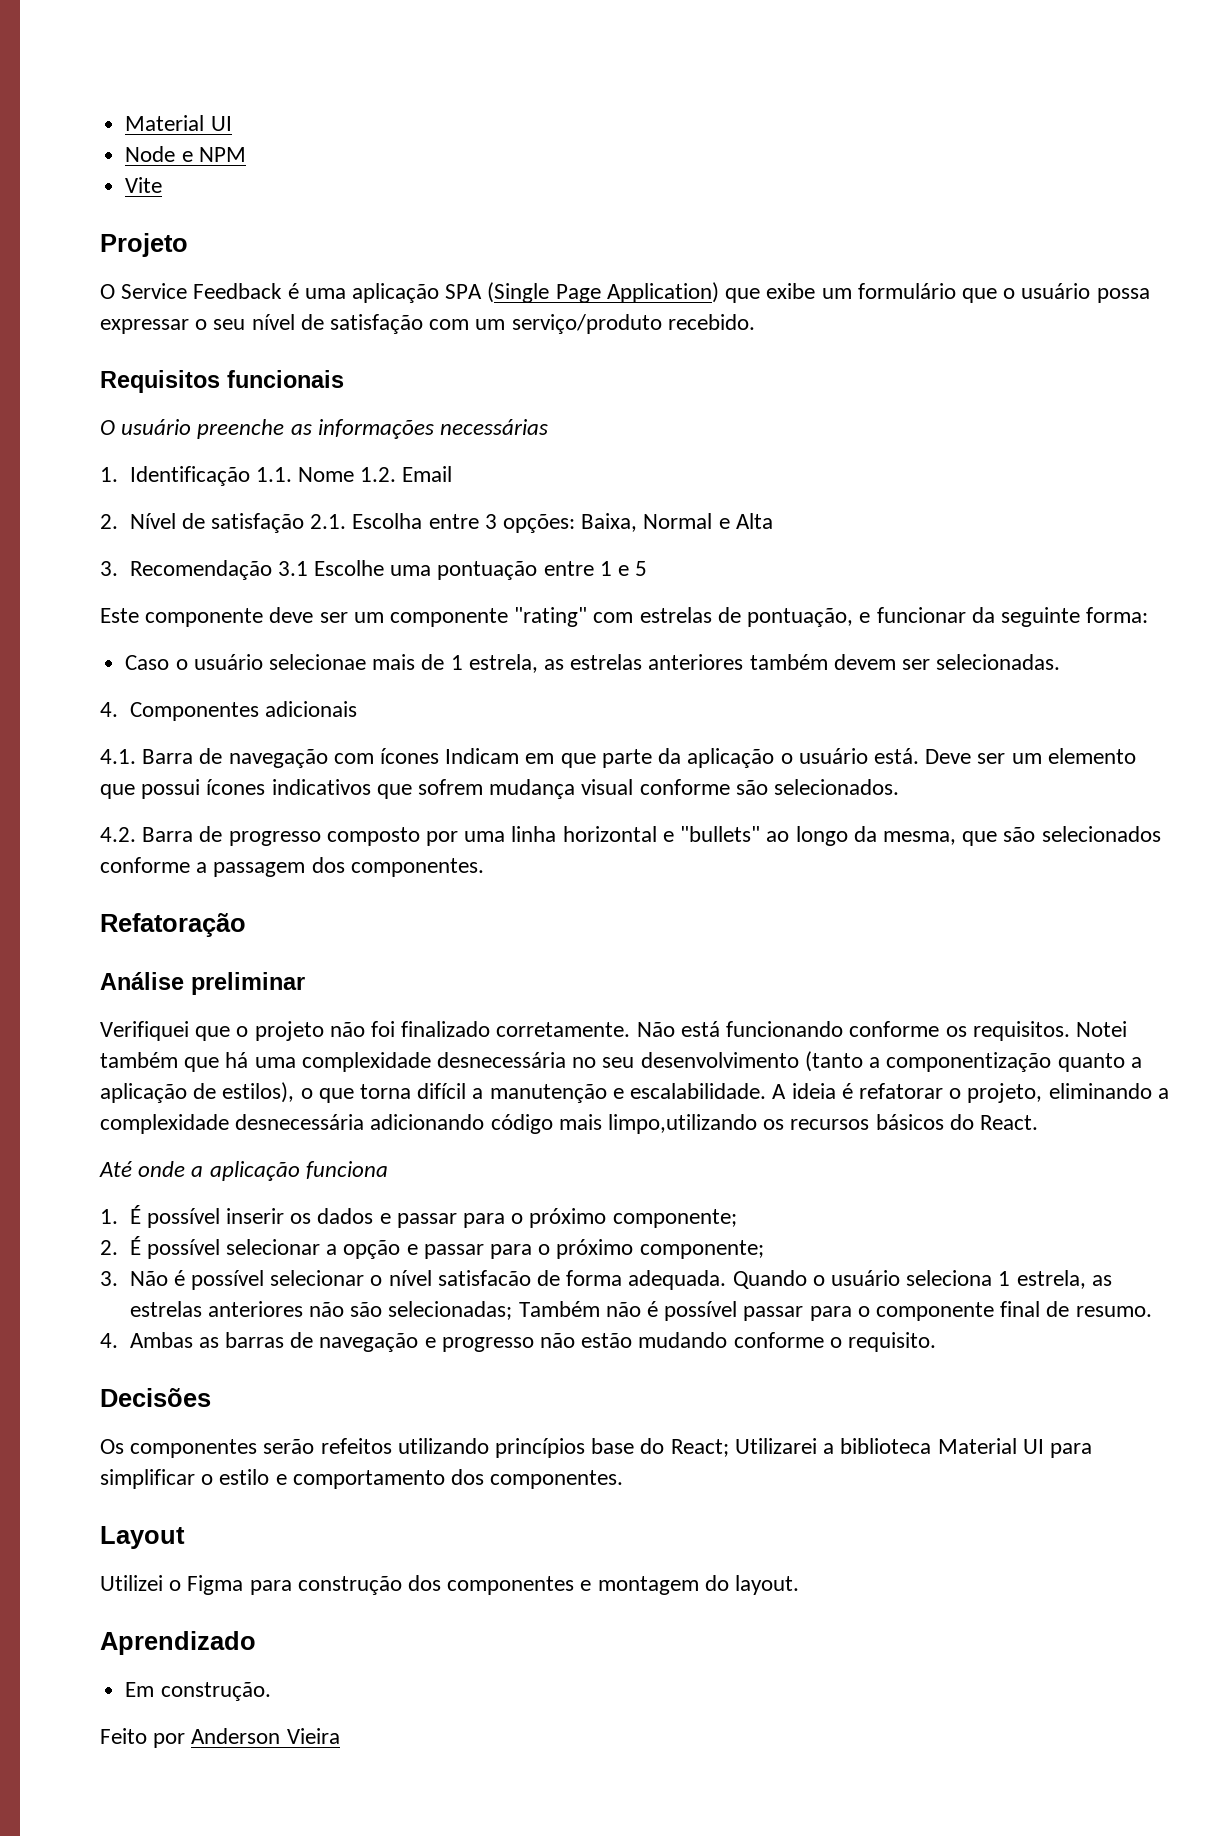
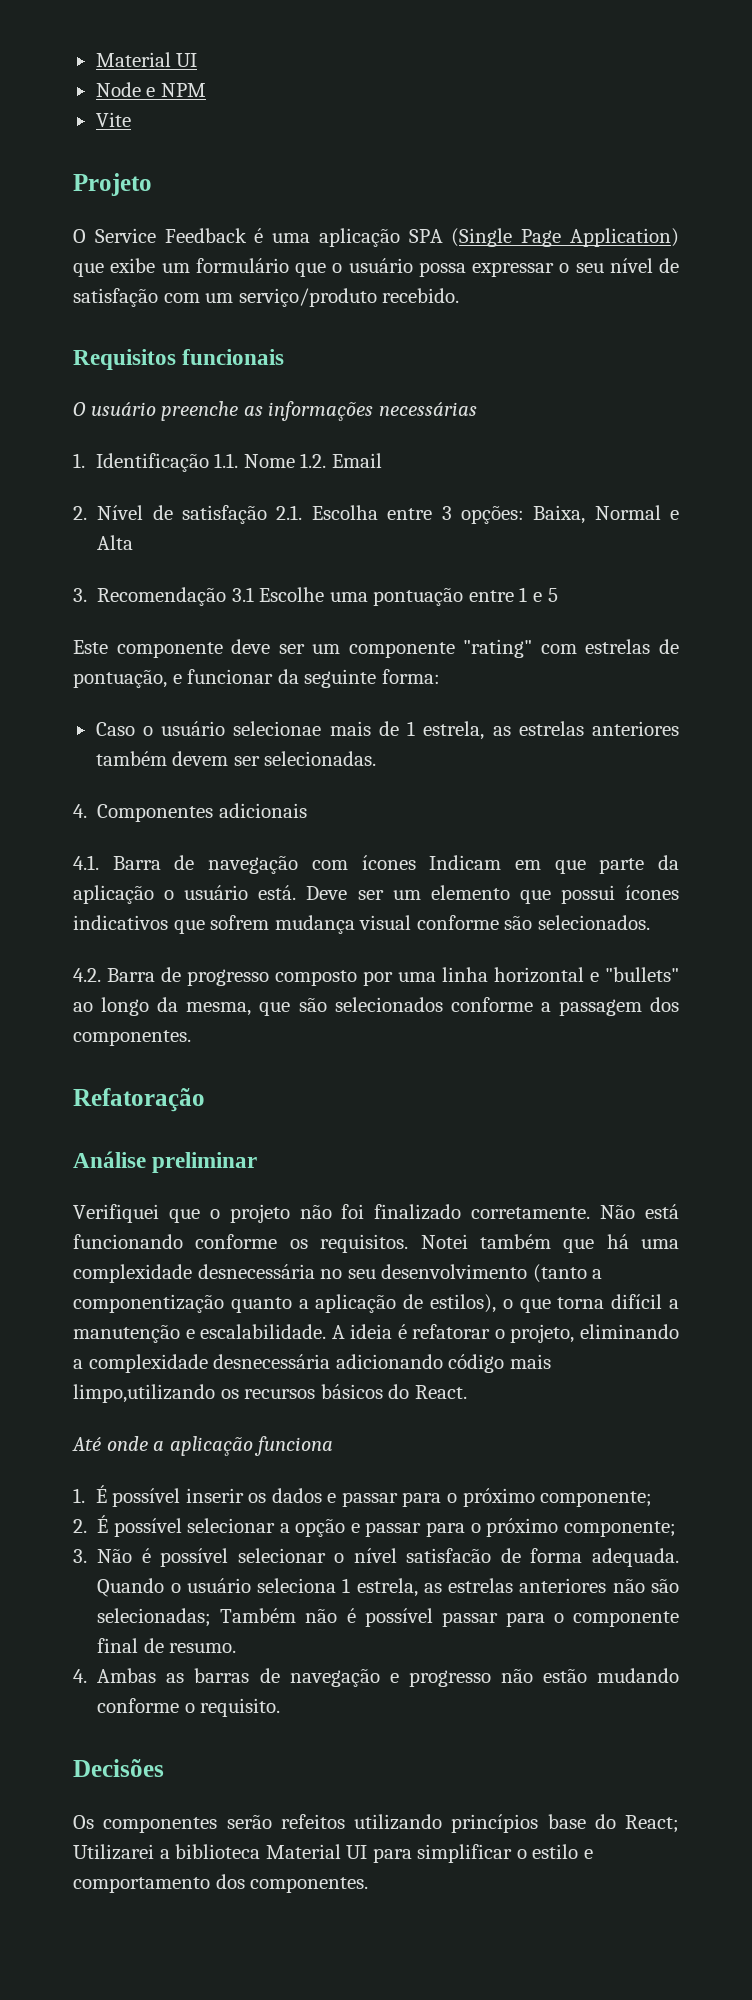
- Layout
- Utilizei o Figma para construção dos componentes e montagem do layout.
- Aprendizado
- Em construção.
- Feito por Anderson Vieira

